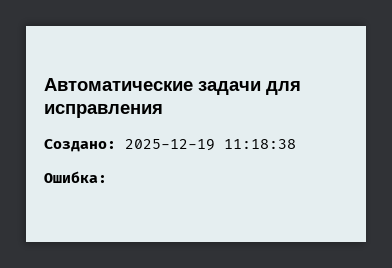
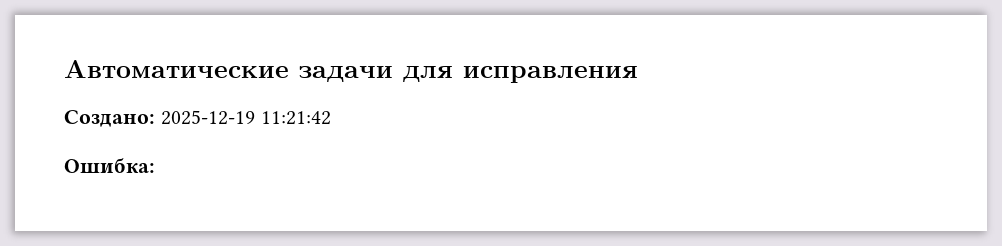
- Создано: 2025-12-19 11:18:38
+ Создано: 2025-12-19 11:21:42

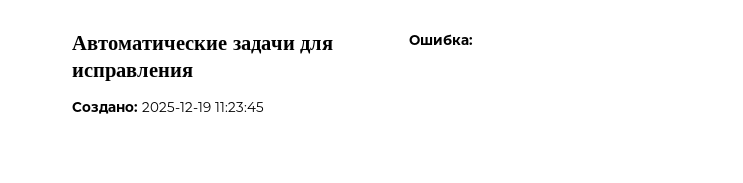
- Создано: 2025-12-19 11:21:42
+ Создано: 2025-12-19 11:23:45

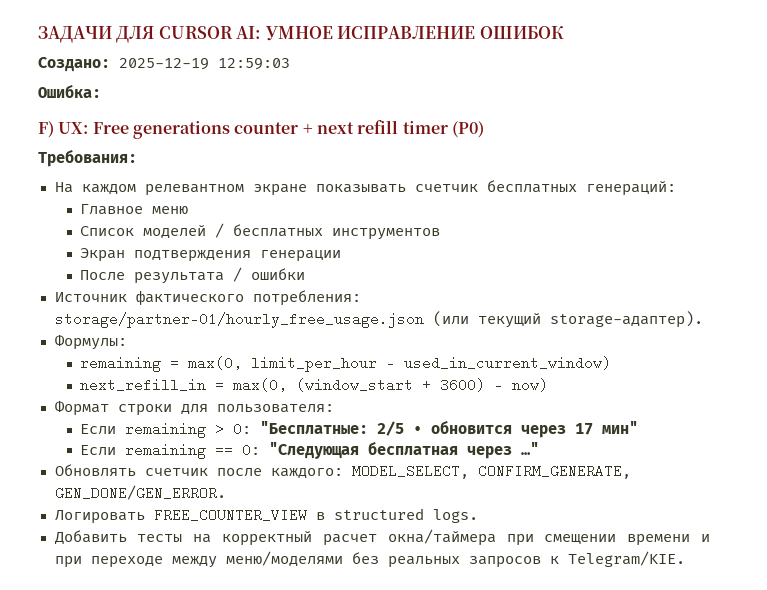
- Автоматические задачи для исправления
+ ЗАДАЧИ ДЛЯ CURSOR AI: УМНОЕ ИСПРАВЛЕНИЕ ОШИБОК
- Создано: 2025-12-19 11:23:45
+ Создано: 2025-12-19 12:59:03
+ F) UX: Free generations counter + next refill timer (P0)
+ Требования:
+ На каждом релевантном экране показывать счетчик бесплатных генераций:
+ Главное меню
+ Список моделей / бесплатных инструментов
+ Экран подтверждения генерации
+ После результата / ошибки
+ Источник фактического потребления: storage/partner-01/hourly_free_usage.json (или текущий storage-адаптер).
+ Формулы:
+ remaining = max(0, limit_per_hour - used_in_current_window)
+ next_refill_in = max(0, (window_start + 3600) - now)
+ Формат строки для пользователя:
+ Если remaining > 0: "Бесплатные: 2/5 • обновится через 17 мин"
+ Если remaining == 0: "Следующая бесплатная через …"
+ Обновлять счетчик после каждого: MODEL_SELECT, CONFIRM_GENERATE, GEN_DONE/GEN_ERROR.
+ Логировать FREE_COUNTER_VIEW в structured logs.
+ Добавить тесты на корректный расчет окна/таймера при смещении времени и при переходе между меню/моделями без реальных запросов к Telegram/KIE.

